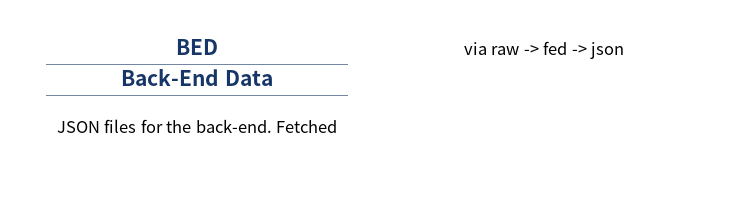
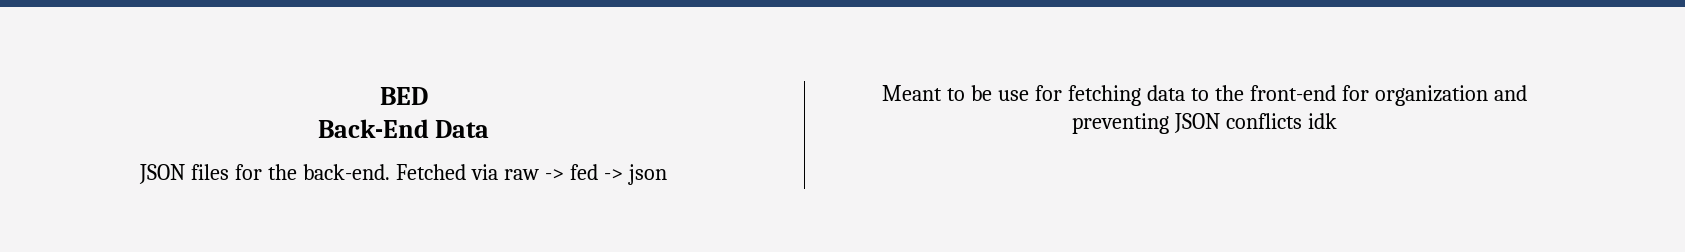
+ Meant to be use for fetching data to the front-end for organization and preventing JSON conflicts idk

